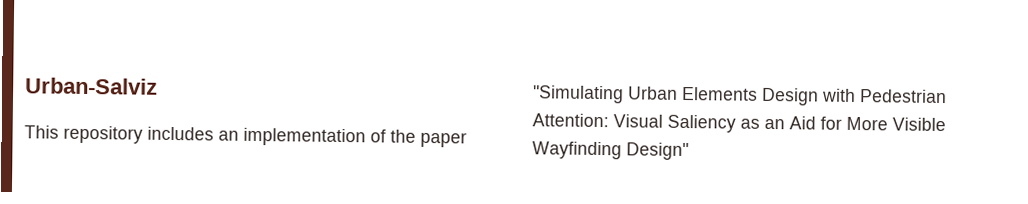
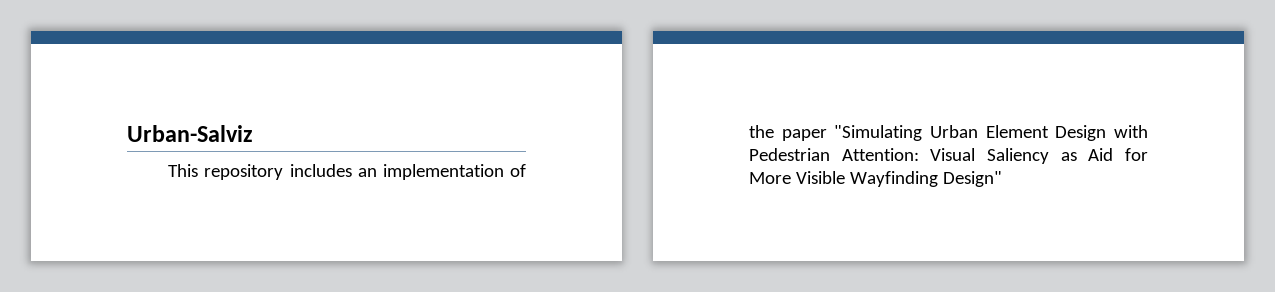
- This repository includes an implementation of the paper "Simulating Urban Elements Design with Pedestrian Attention: Visual Saliency as an Aid for More Visible Wayfinding Design"
+ This repository includes an implementation of the paper "Simulating Urban Element Design with Pedestrian Attention: Visual Saliency as Aid for More Visible Wayfinding Design"

